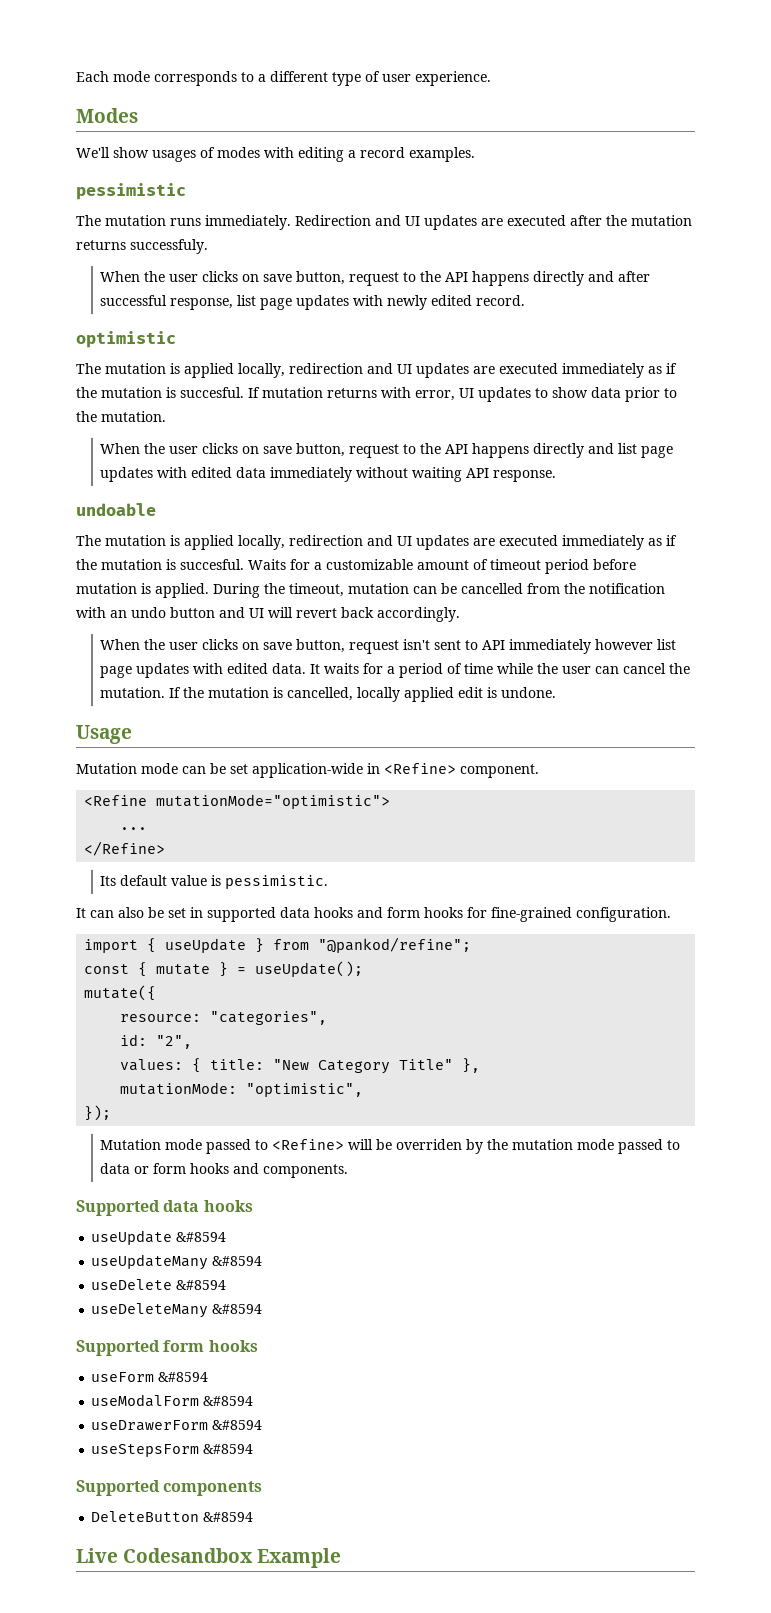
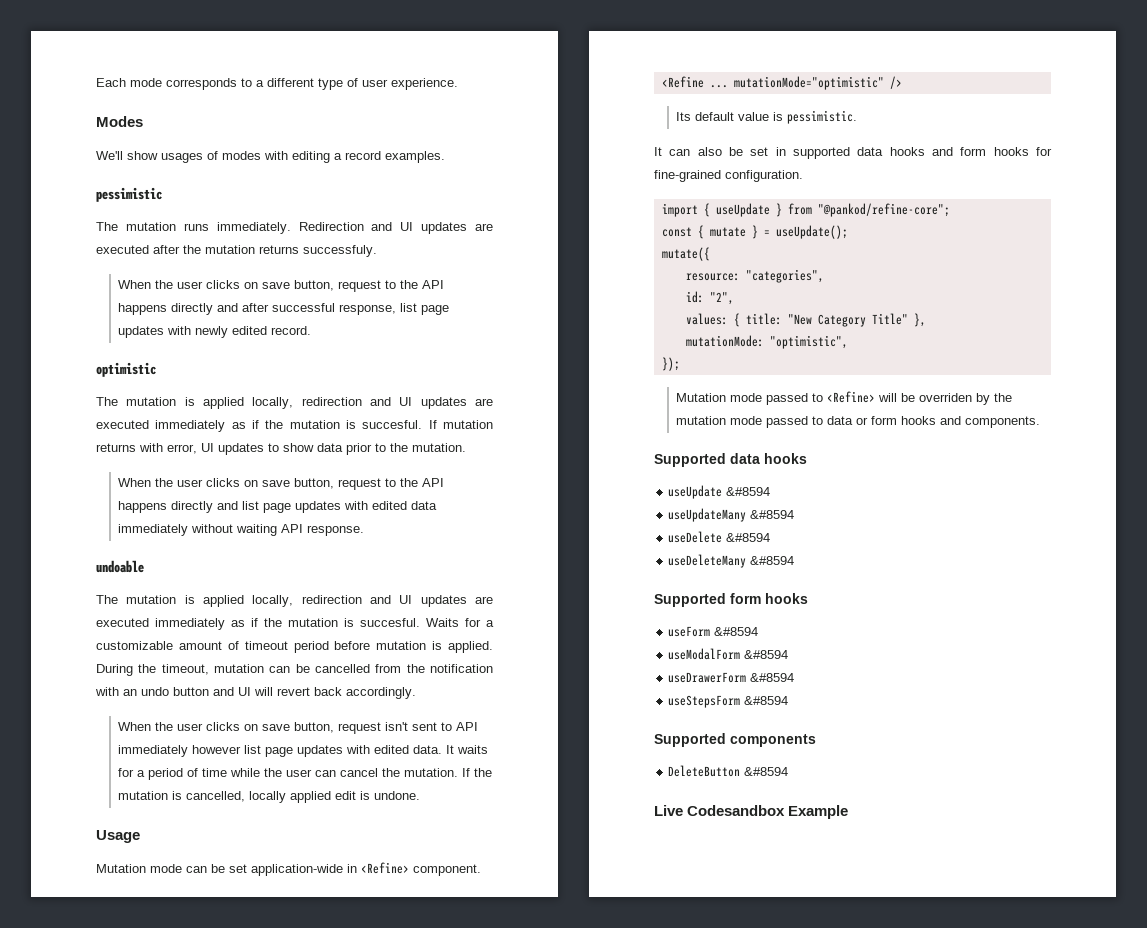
- <Refine mutationMode="optimistic">
- ...
- </Refine>
+ <Refine ... mutationMode="optimistic" />
- import { useUpdate } from "@pankod/refine";
+ import { useUpdate } from "@pankod/refine-core";

